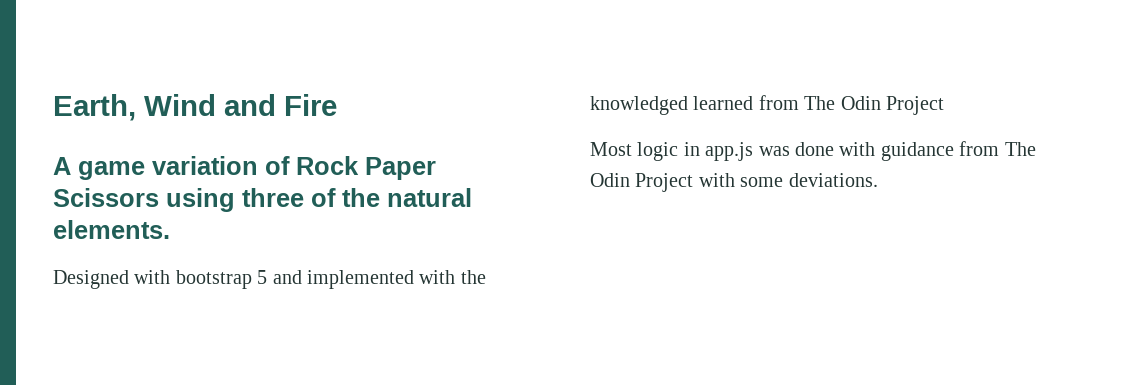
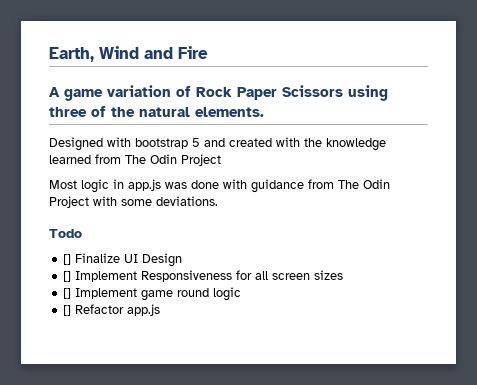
- Designed with bootstrap 5 and implemented with the knowledged learned from The Odin Project
+ Designed with bootstrap 5 and created with the knowledge learned from The Odin Project
+ Todo
+ [] Finalize UI Design
+ [] Implement Responsiveness for all screen sizes
+ [] Implement game round logic
+ [] Refactor app.js

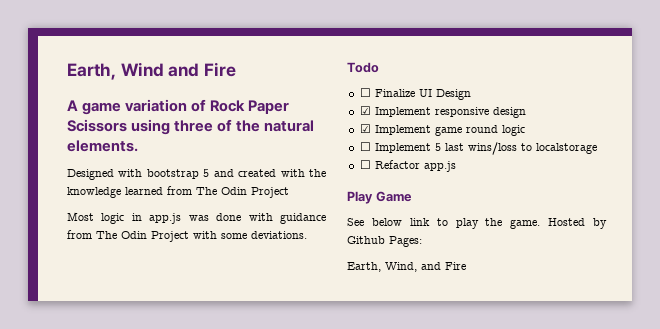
- [] Finalize UI Design
+ ☐ Finalize UI Design
- [] Implement Responsiveness for all screen sizes
- [] Implement game round logic
- [] Refactor app.js
+ ☑ Implement responsive design
+ ☑ Implement game round logic
+ ☐ Implement 5 last wins/loss to localstorage
+ ☐ Refactor app.js
+ Play Game
+ See below link to play the game. Hosted by Github Pages:
+ Earth, Wind, and Fire

